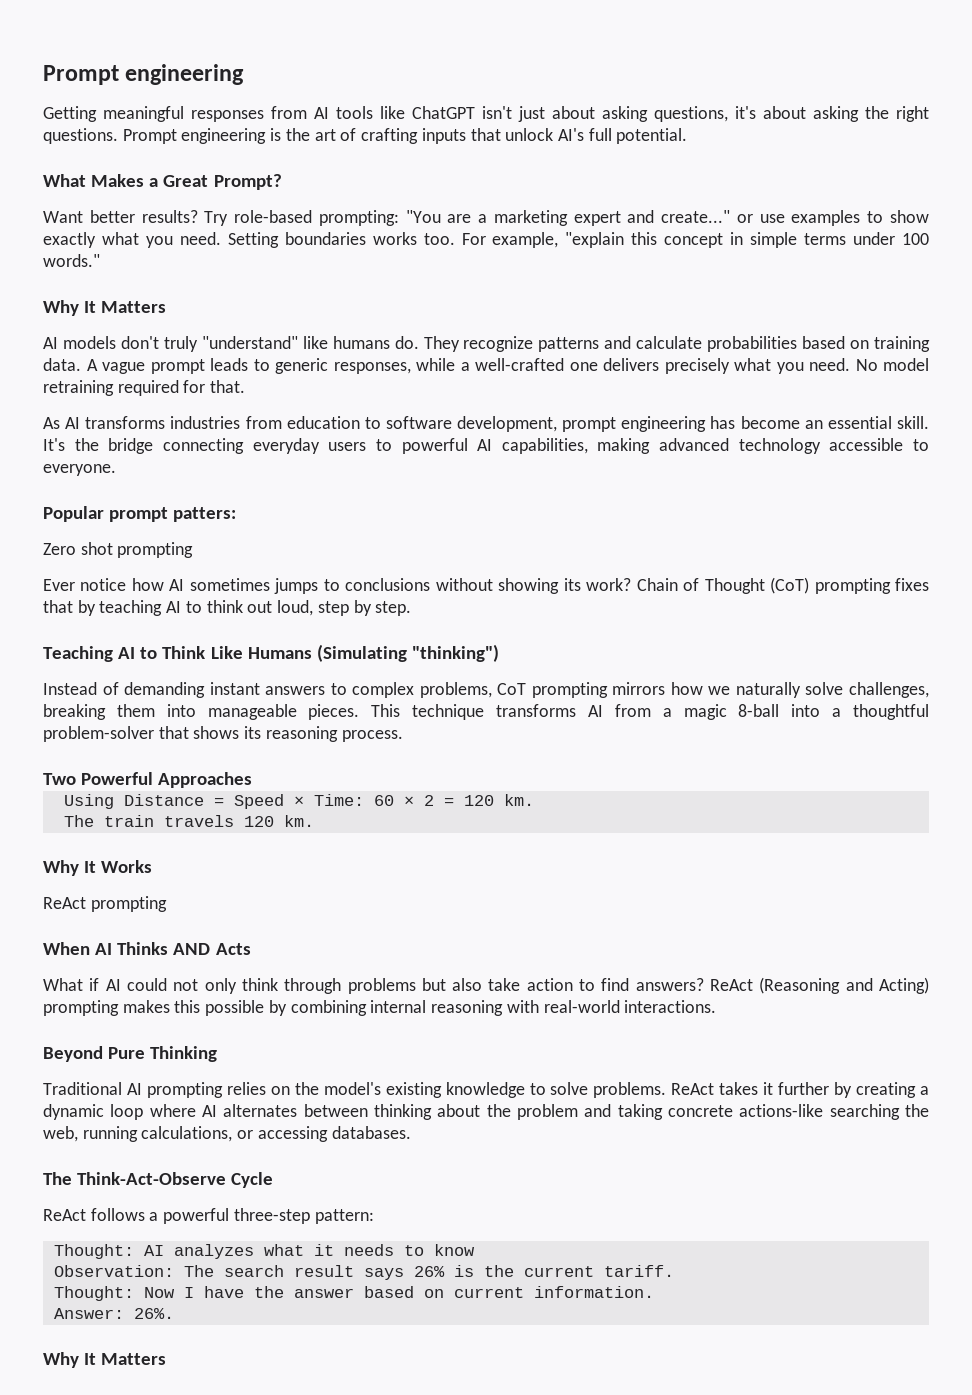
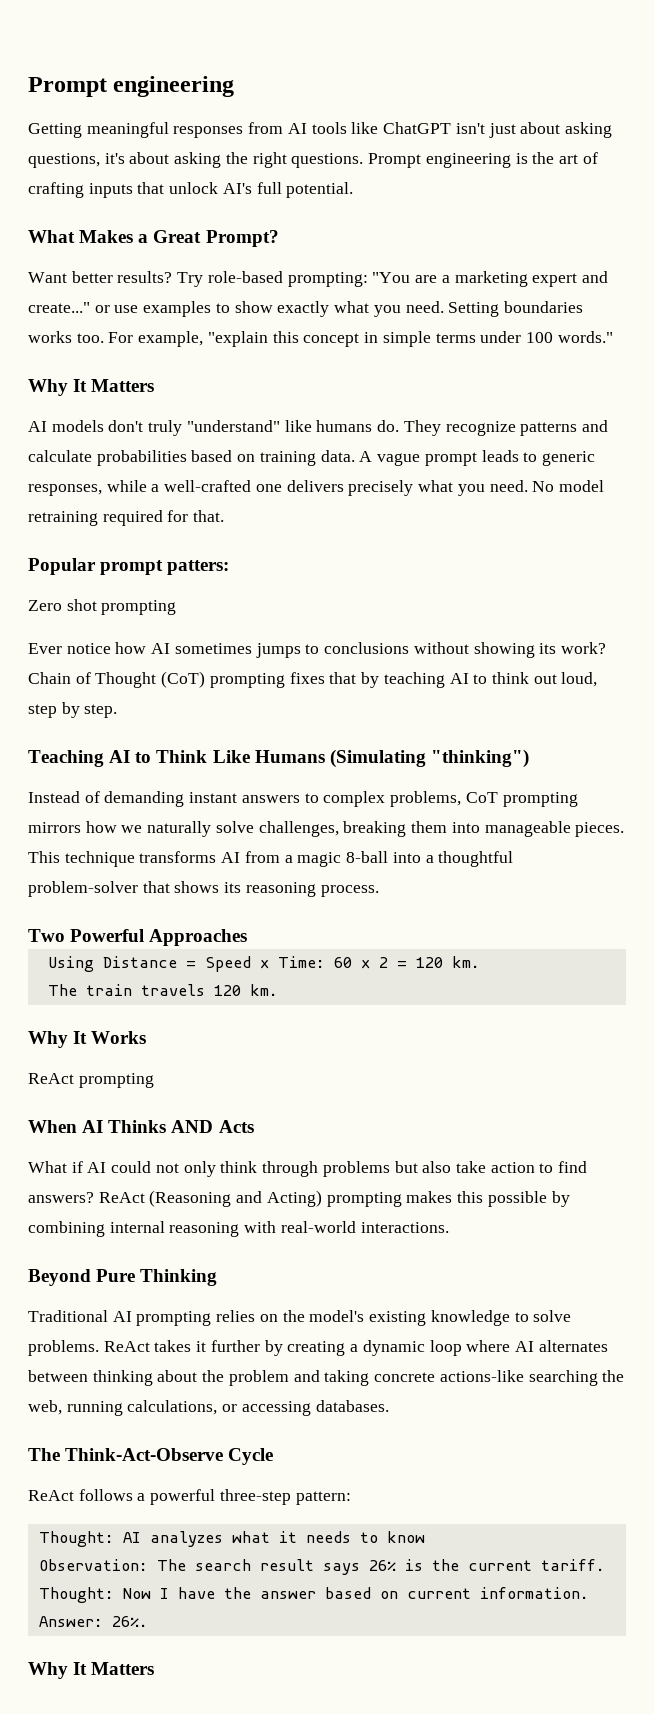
- As AI transforms industries from education to software development, prompt engineering has become an essential skill. It's the bridge connecting everyday users to powerful AI capabilities, making advanced technology accessible to everyone.

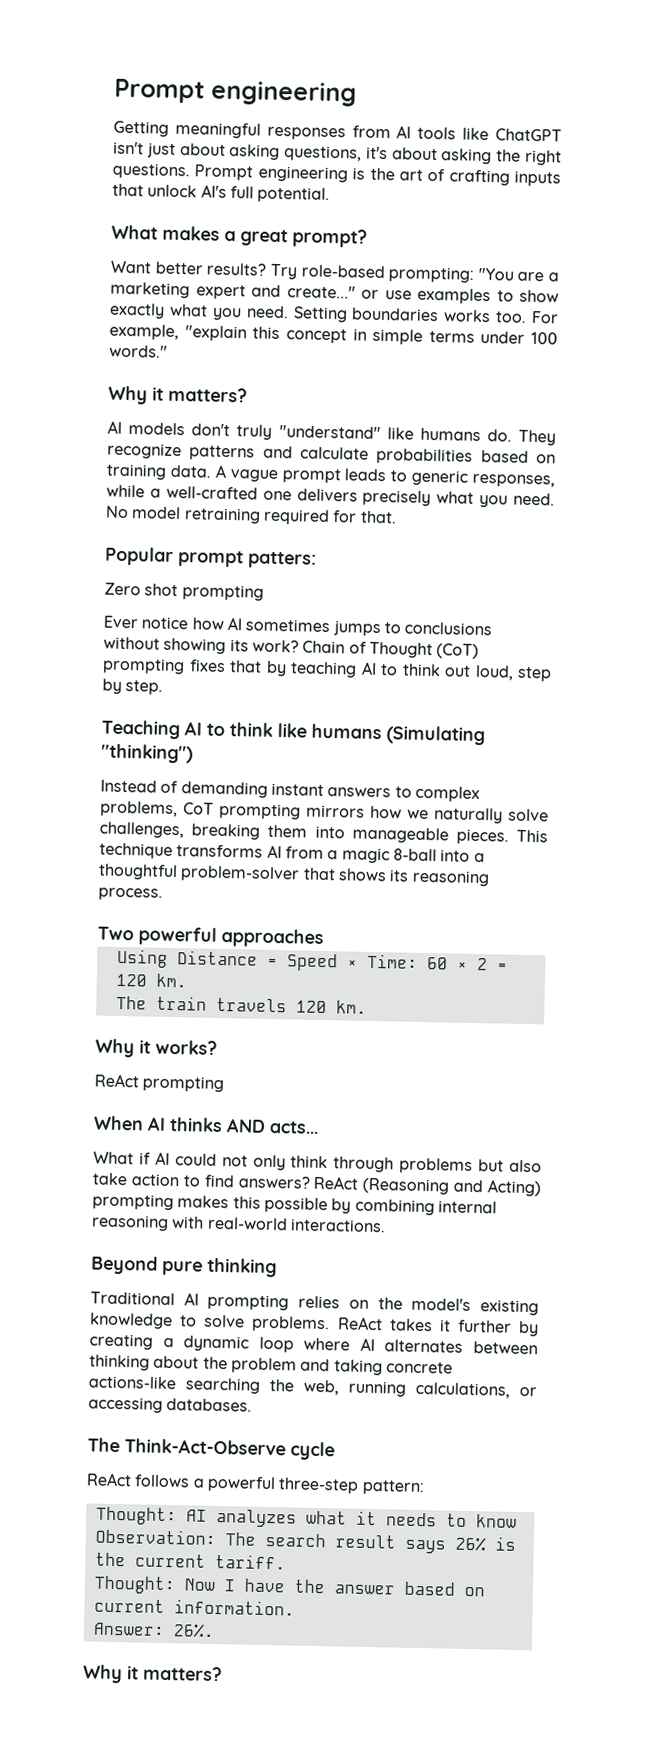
- What Makes a Great Prompt?
+ What makes a great prompt?
  For example, "explain this concept in simple terms under 100 words."
- Why It Matters
+ Why it matters?
- Teaching AI to Think Like Humans (Simulating "thinking")
+ Teaching AI to think like humans (Simulating "thinking")
- Two Powerful Approaches
+ Two powerful approaches
- Why It Works
+ Why it works?
- When AI Thinks AND Acts
+ When AI thinks AND acts...
- Beyond Pure Thinking
+ Beyond pure thinking
- The Think-Act-Observe Cycle
+ The Think-Act-Observe cycle
  Answer: 26%.
- Why It Matters
+ Why it matters?

